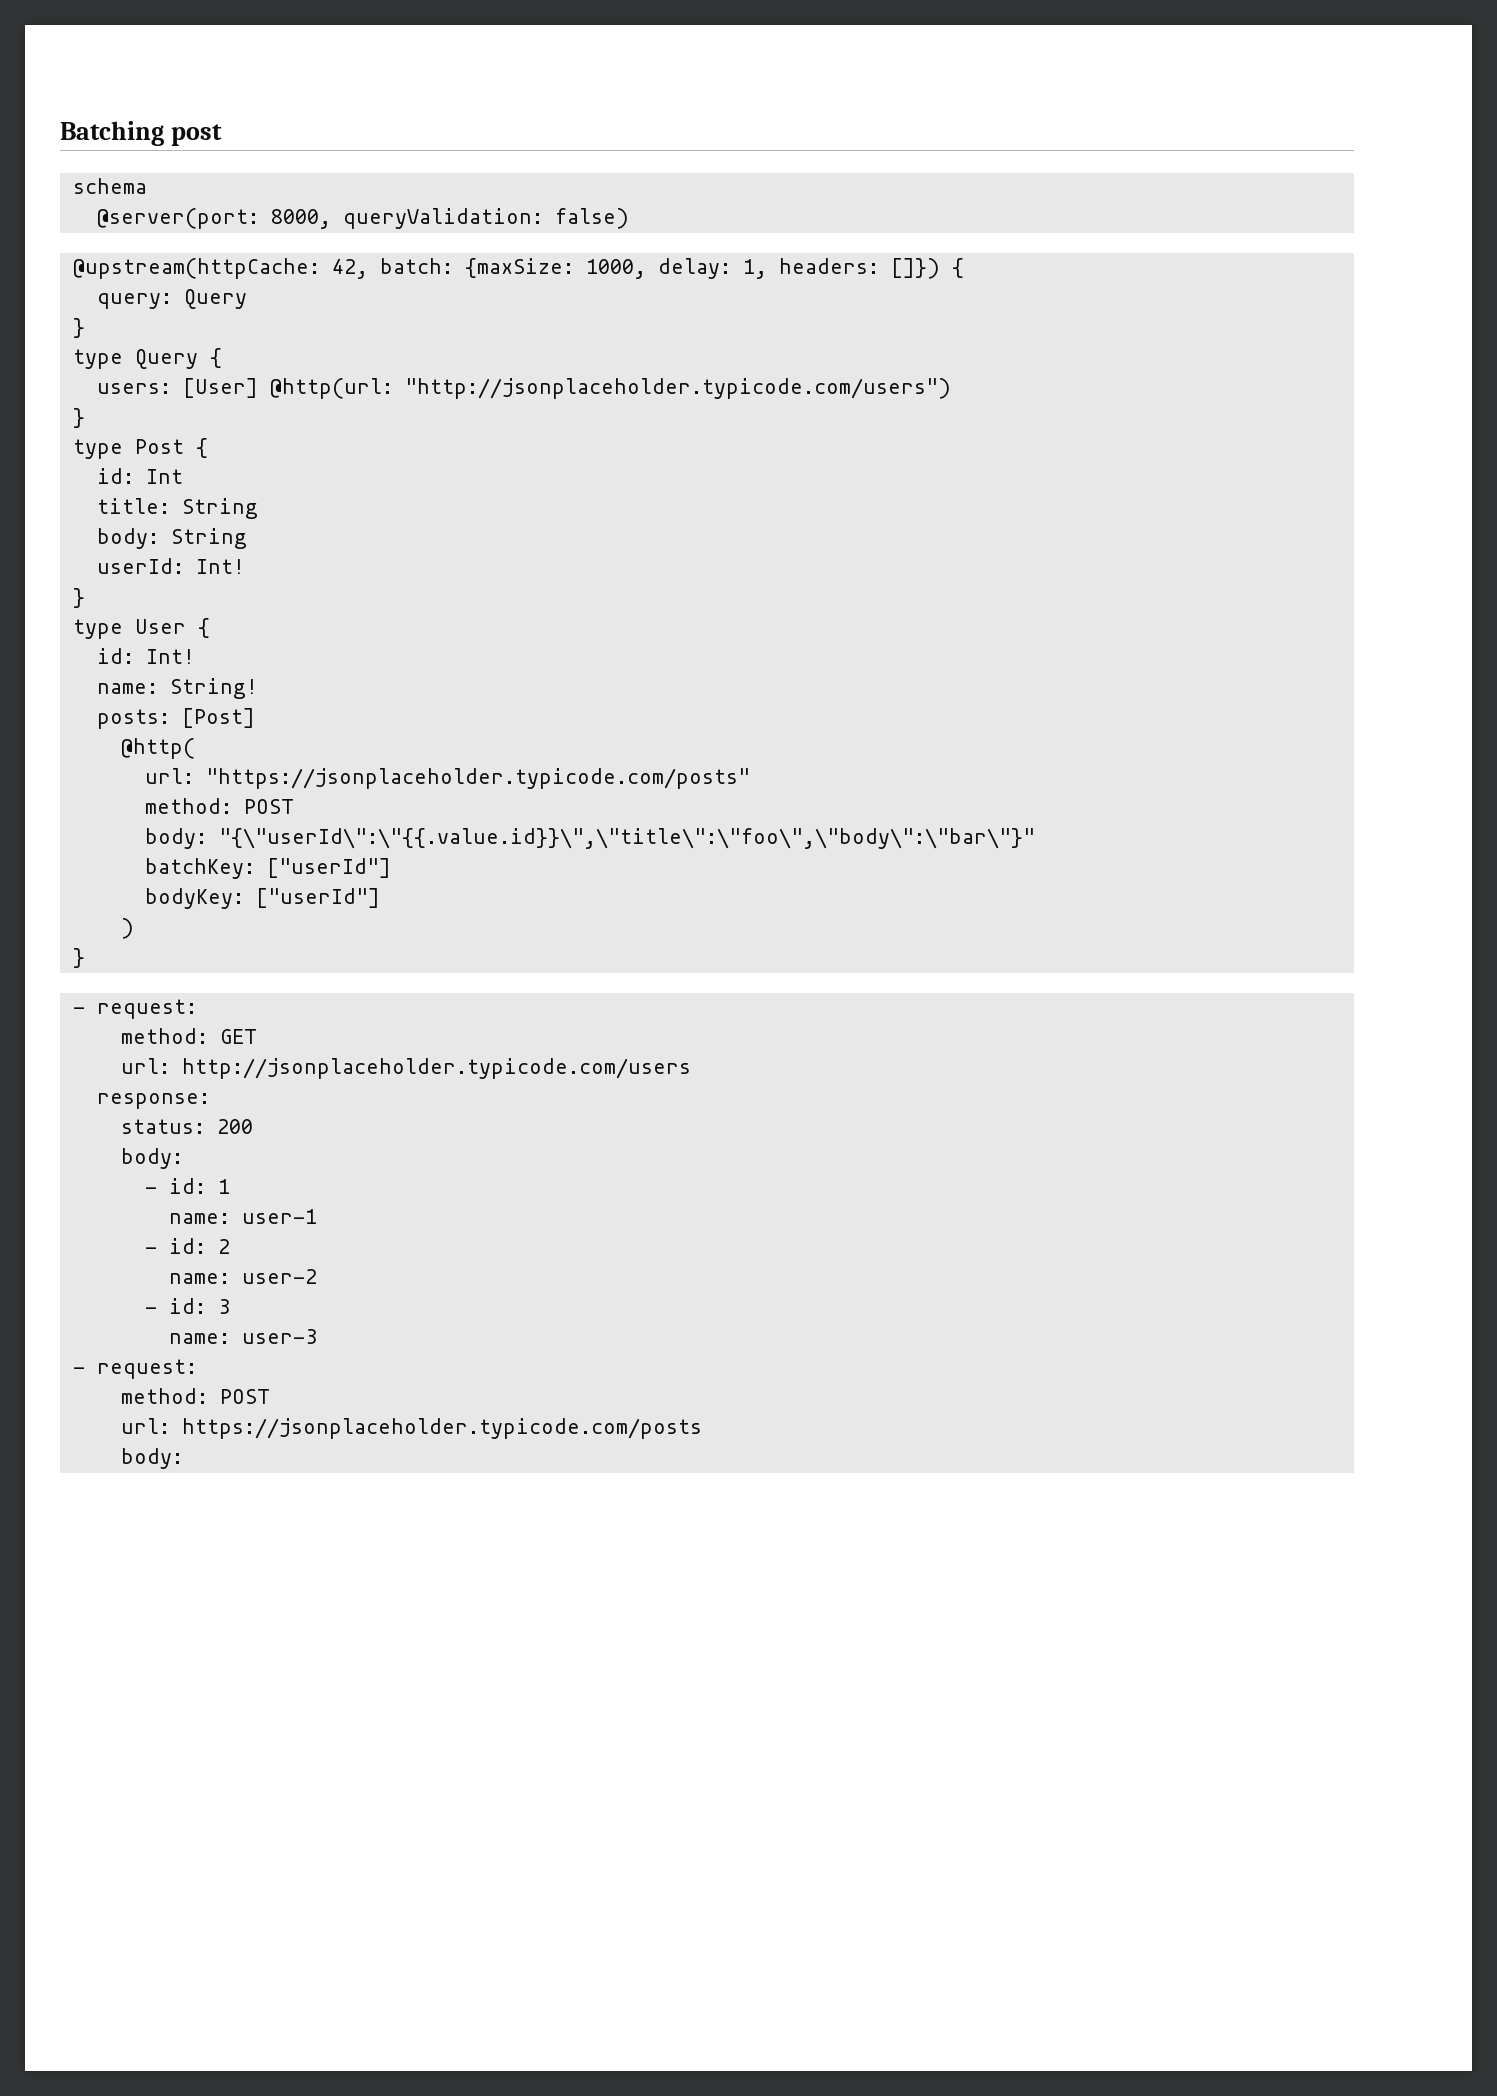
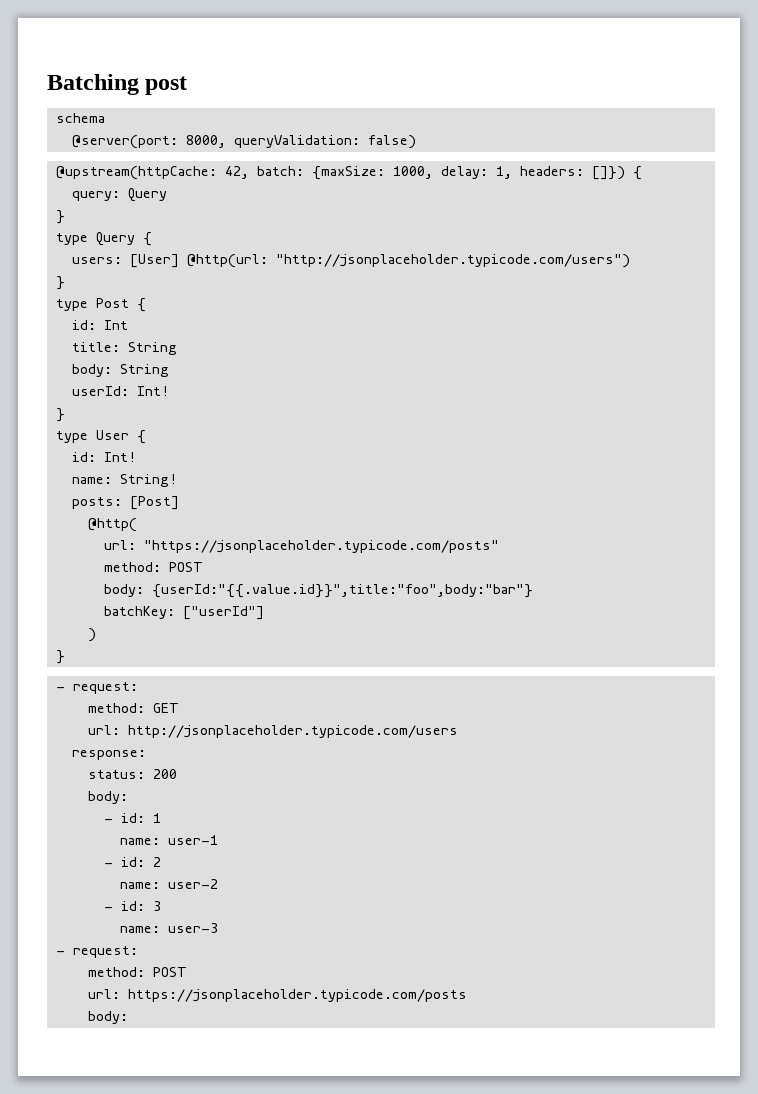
- body: "{\"userId\":\"{{.value.id}}\",\"title\":\"foo\",\"body\":\"bar\"}"
+ body: {userId:"{{.value.id}}",title:"foo",body:"bar"}
- bodyKey: ["userId"]

